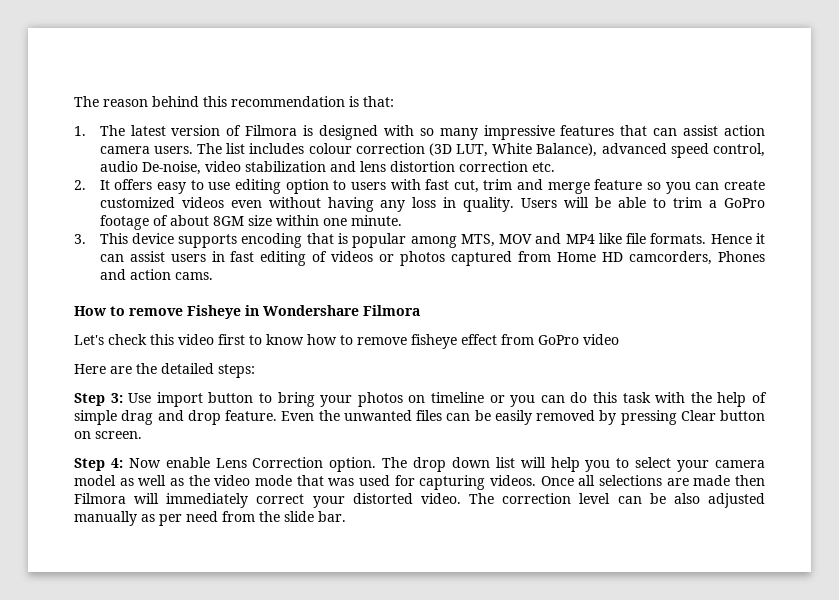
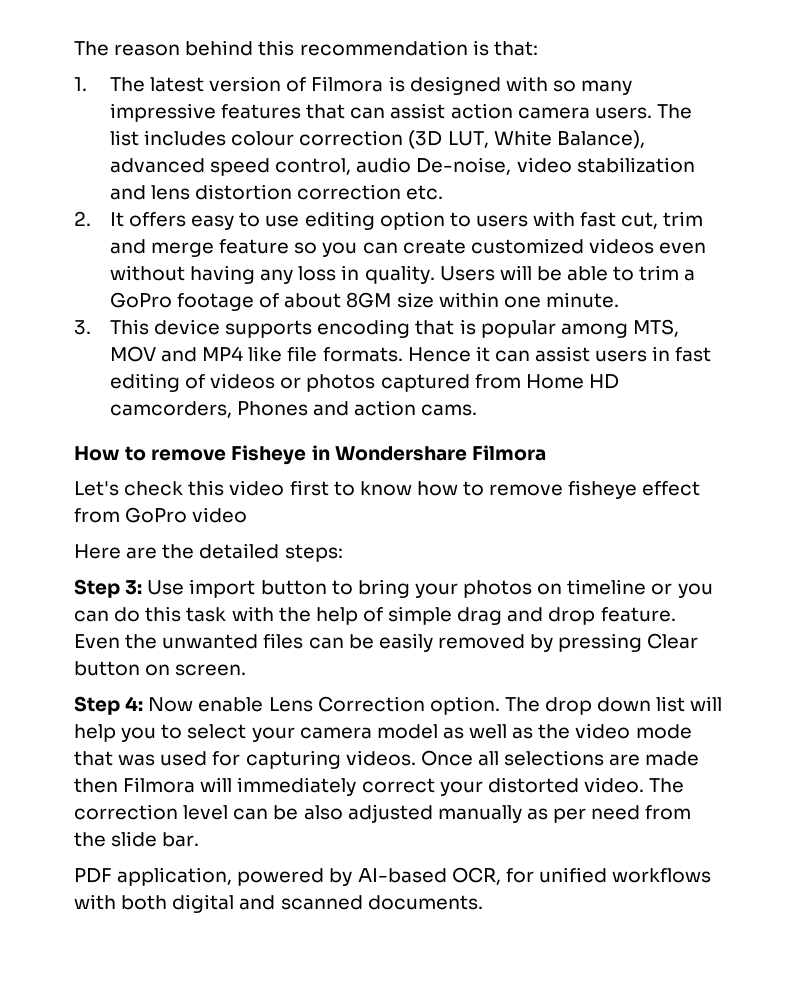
+ PDF application, powered by AI-based OCR, for unified workflows with both digital and scanned documents.

